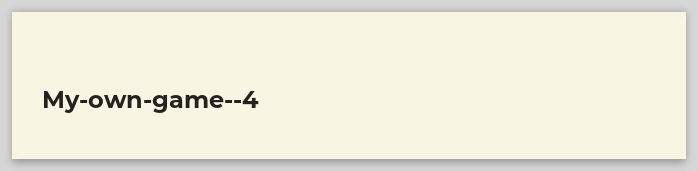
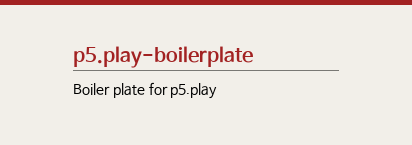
- My-own-game--4
+ p5.play-boilerplate
+ Boiler plate for p5.play

